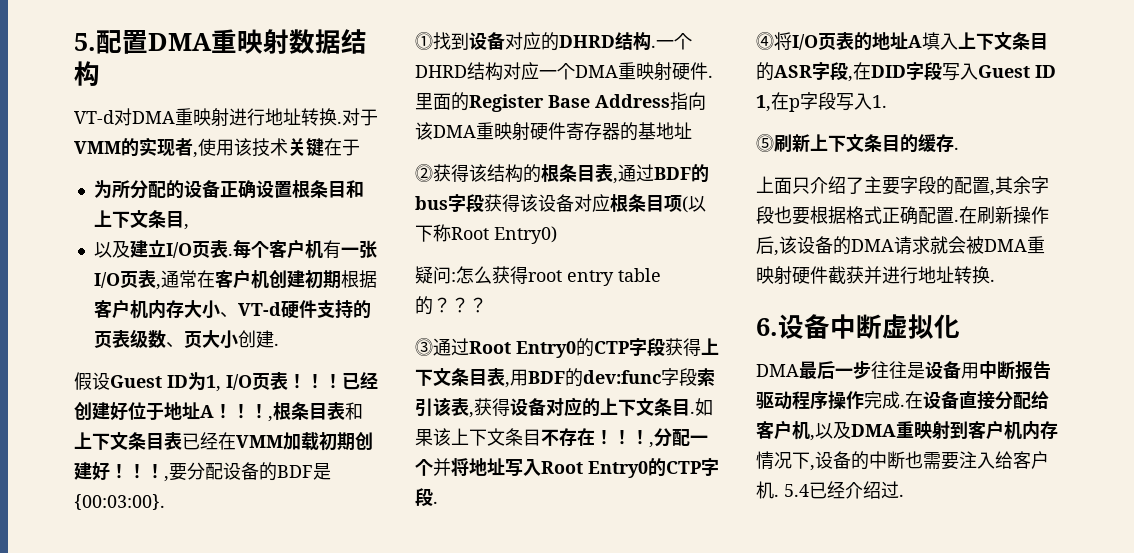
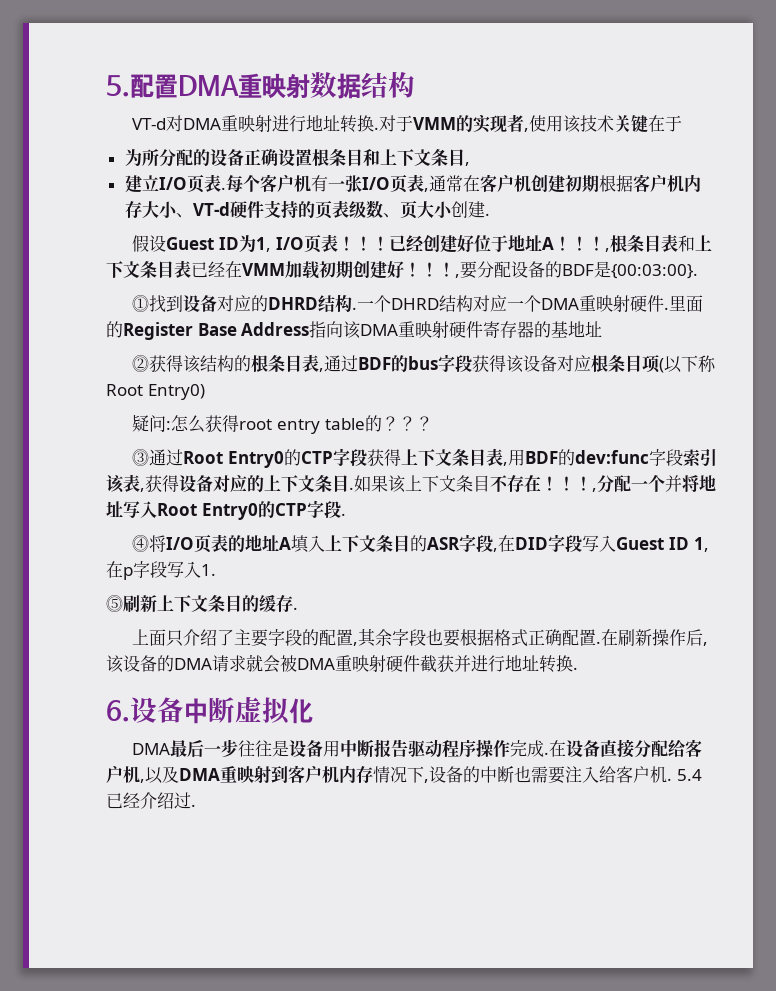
- 以及建立I/O页表.
+ 建立I/O页表.

